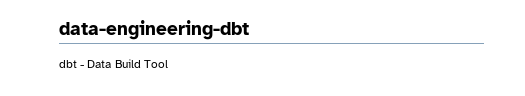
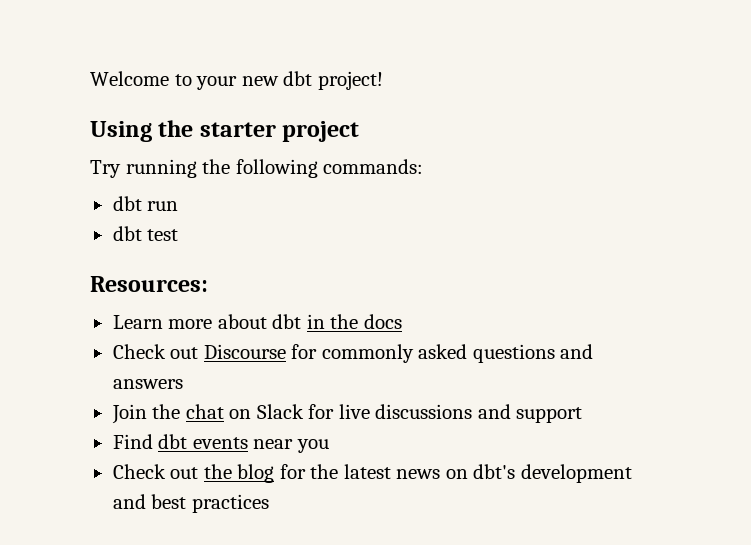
- data-engineering-dbt
- dbt - Data Build Tool
+ Welcome to your new dbt project!
+ Using the starter project
+ Try running the following commands:
+ dbt run
+ dbt test
+ Resources:
+ Learn more about dbt in the docs
+ Check out Discourse for commonly asked questions and answers
+ Join the chat on Slack for live discussions and support
+ Find dbt events near you
+ Check out the blog for the latest news on dbt's development and best practices

